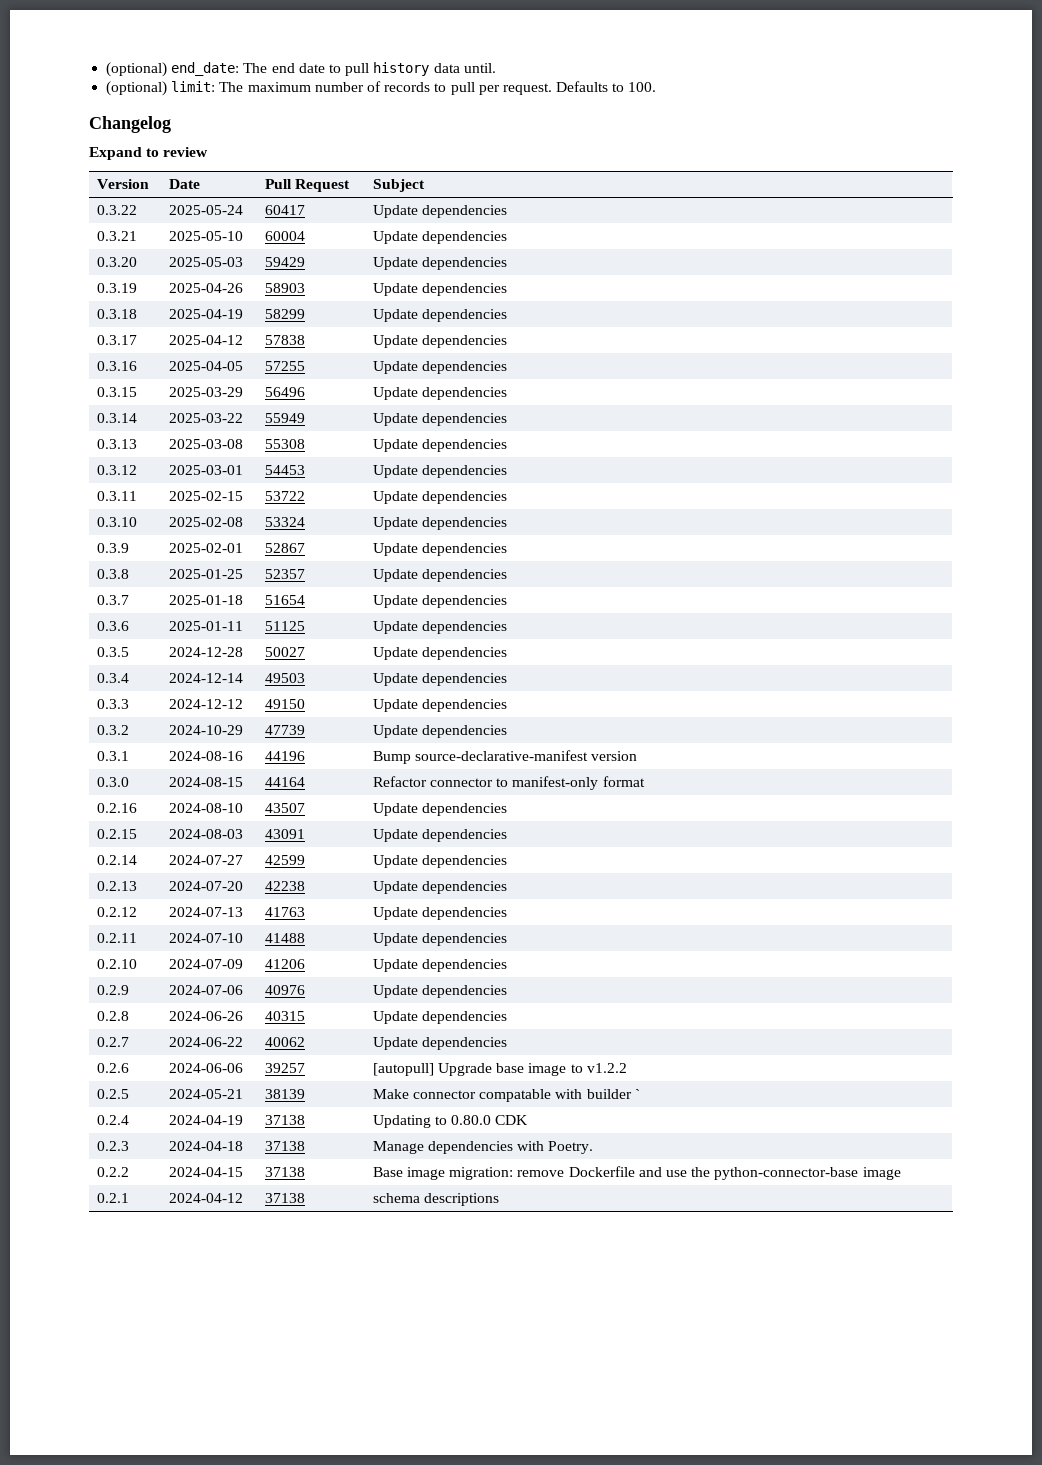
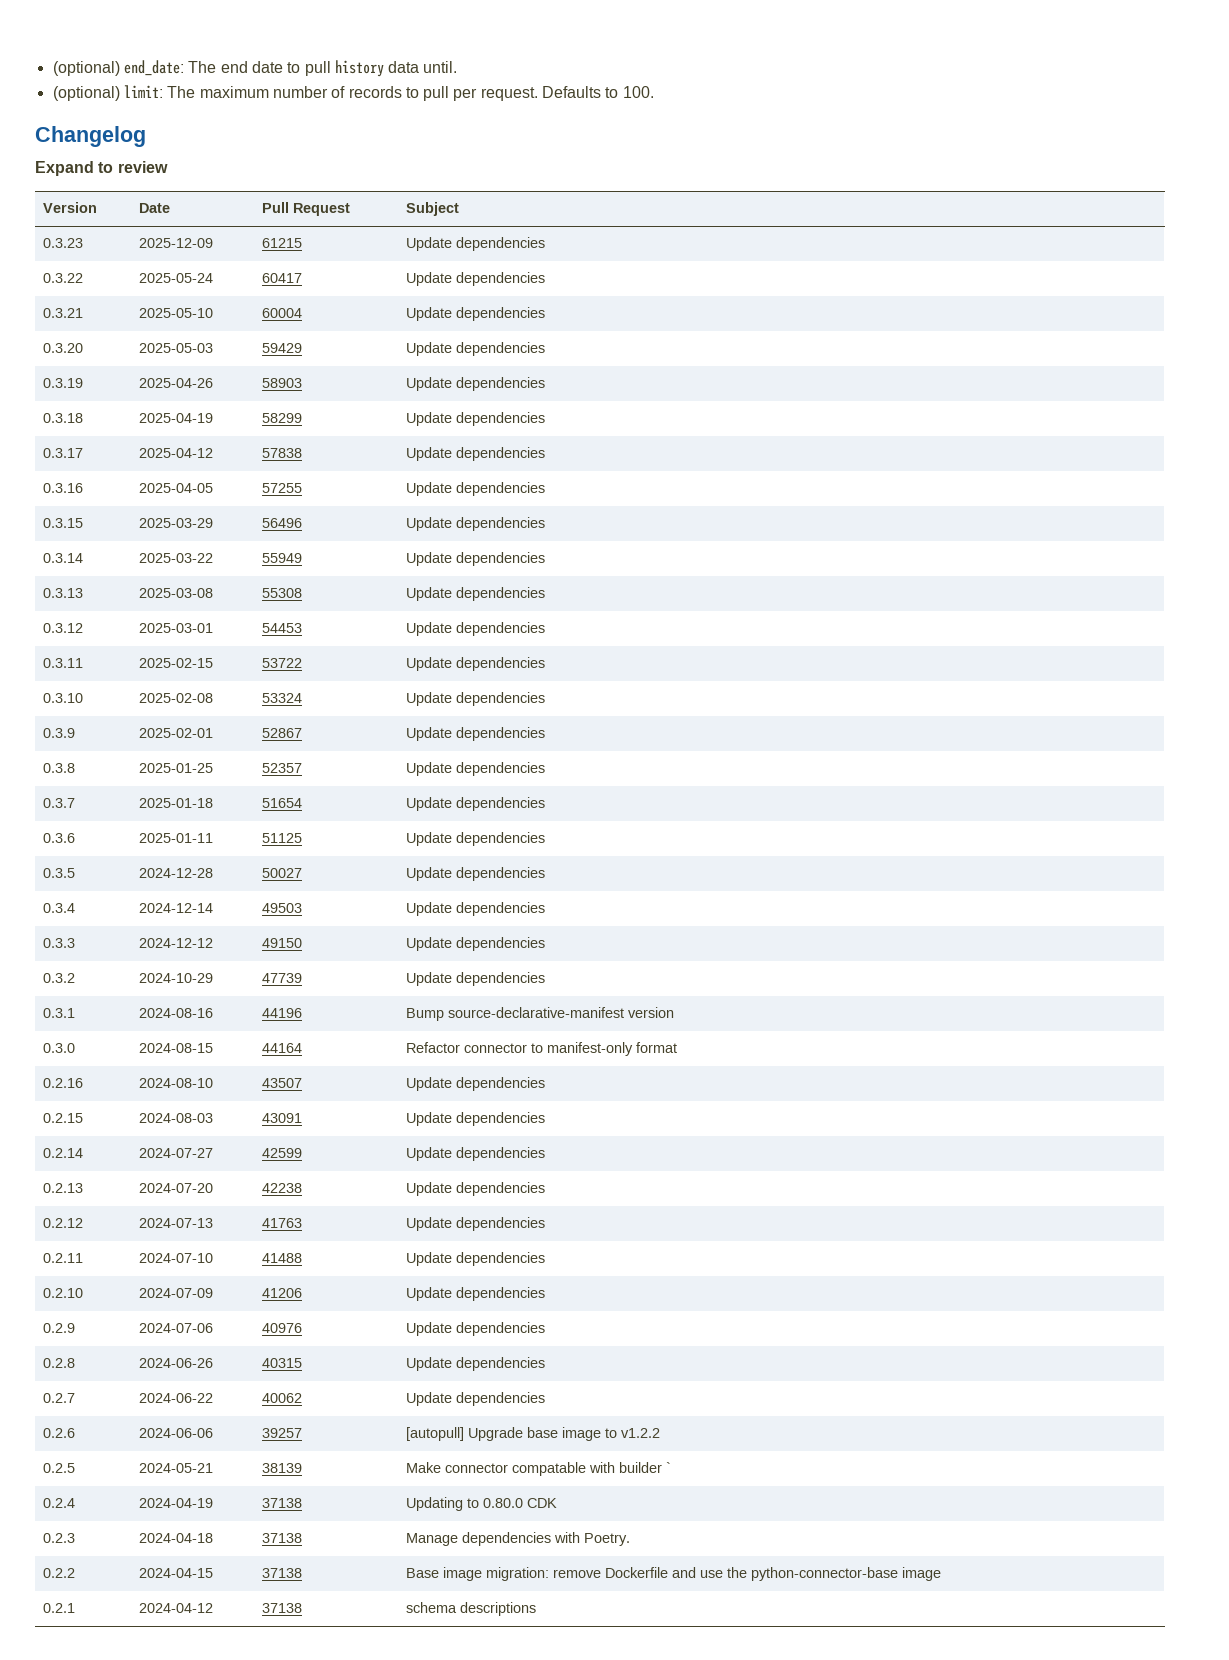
+ 0.3.23 | 2025-12-09 | 61215 | Update dependencies

